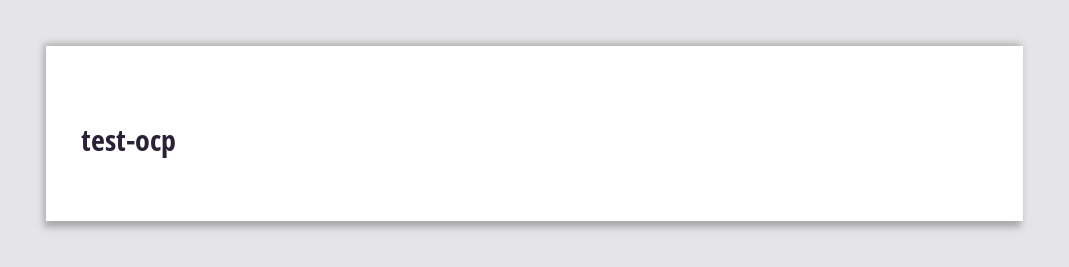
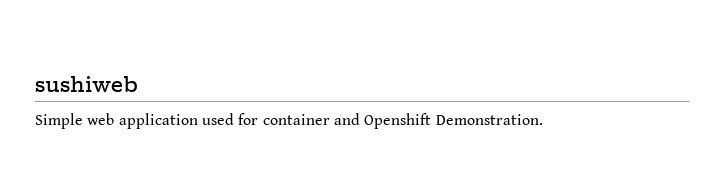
- test-ocp
+ sushiweb
+ Simple web application used for container and Openshift Demonstration.

